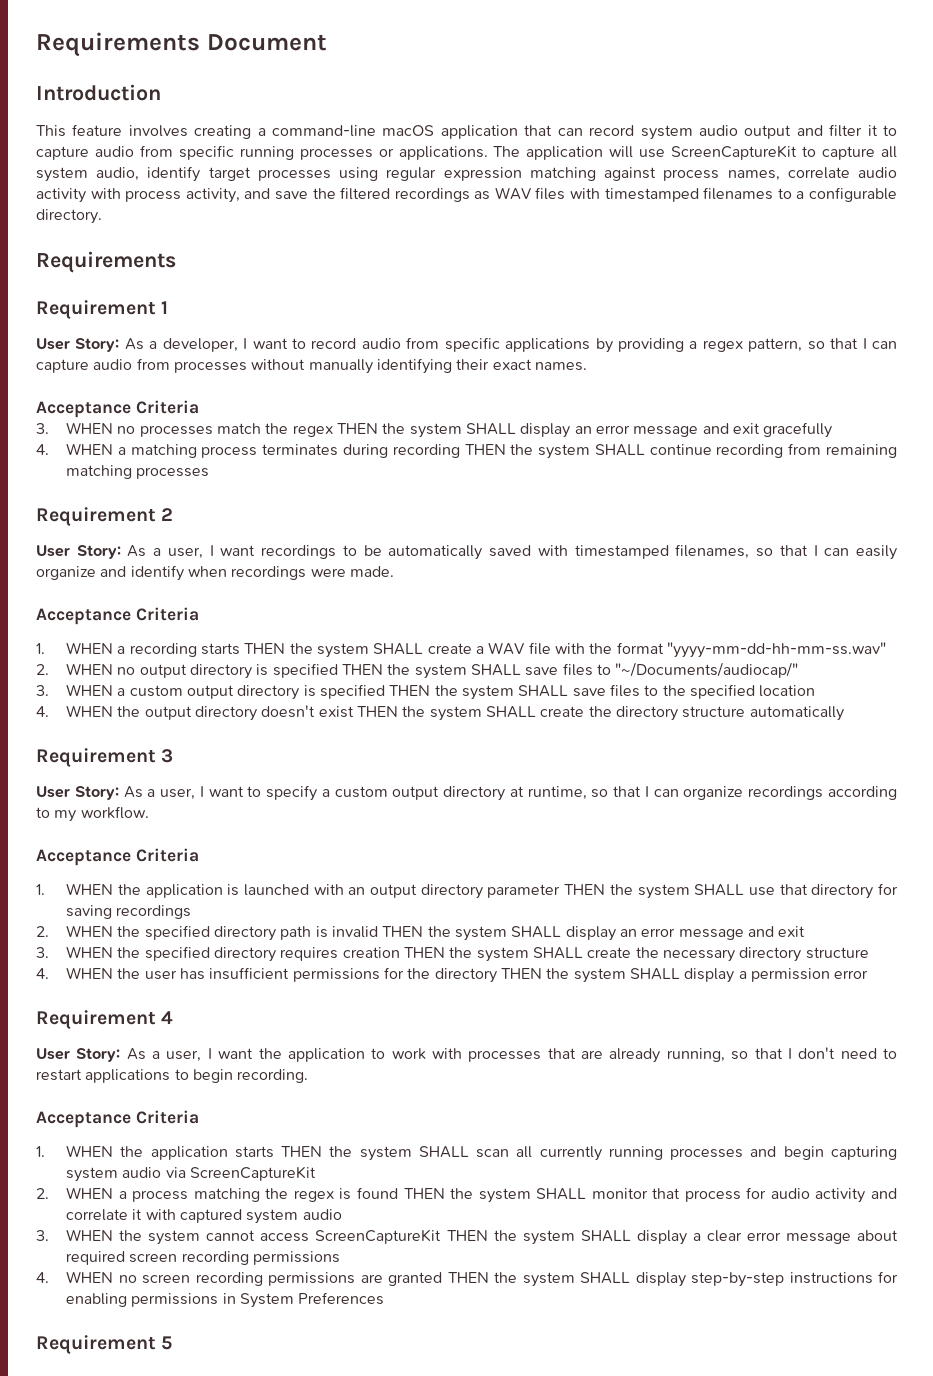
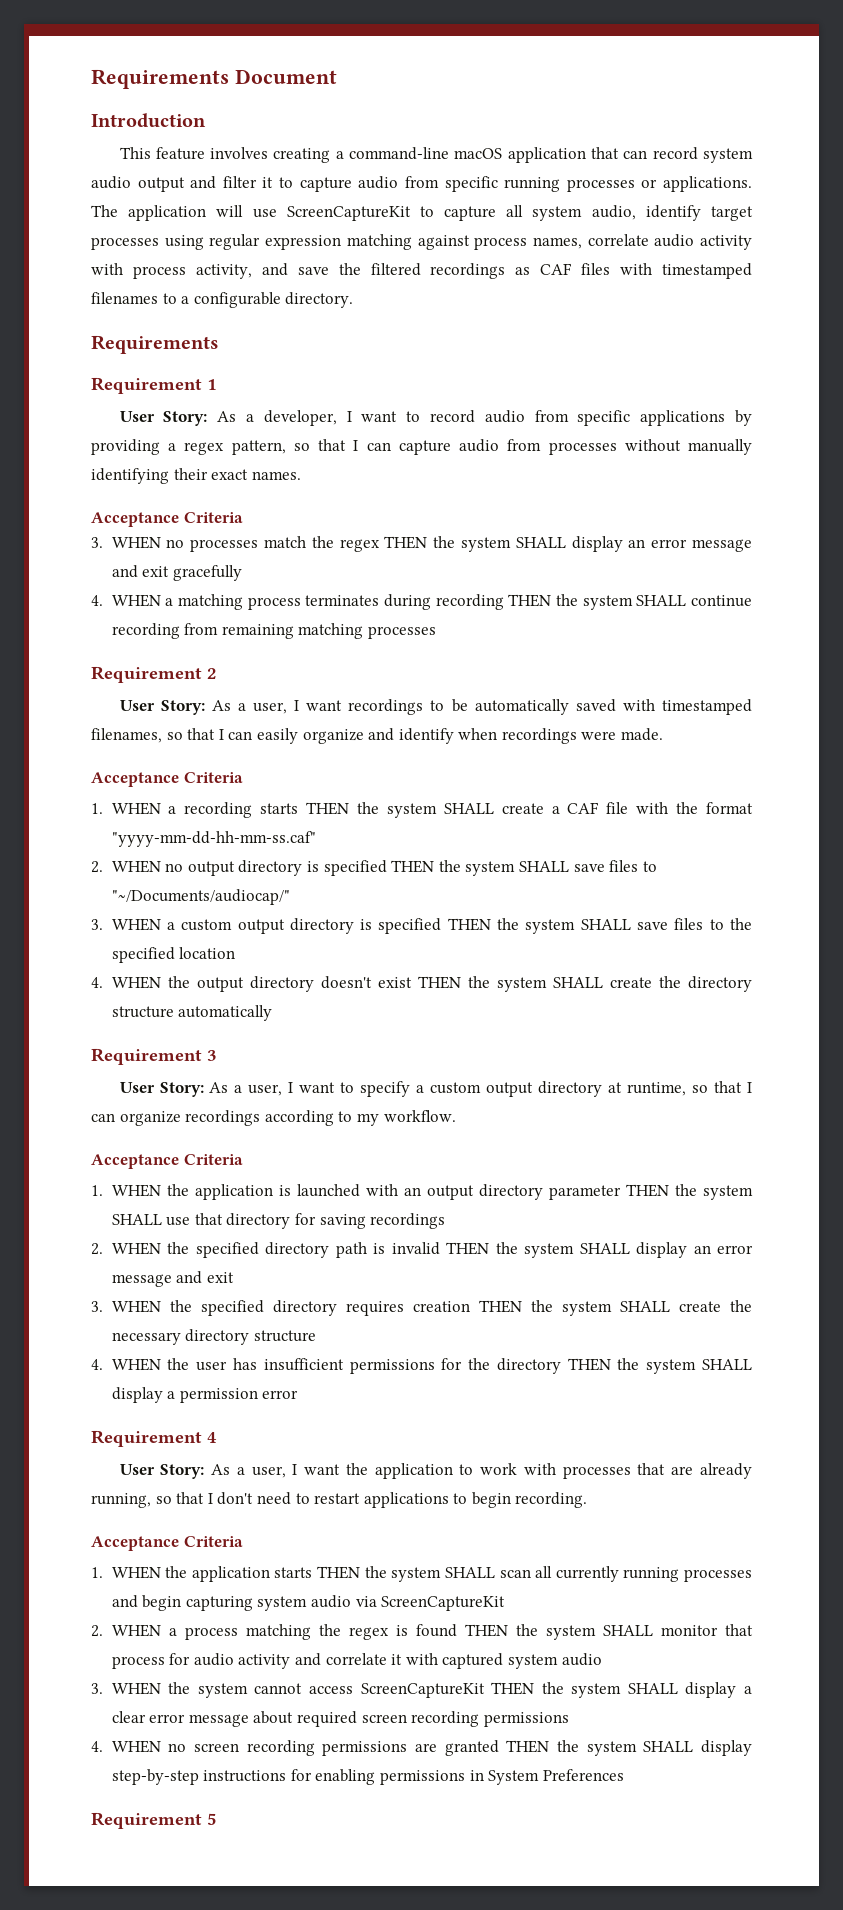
- The application will use ScreenCaptureKit to capture all system audio, identify target processes using regular expression matching against process names, correlate audio activity with process activity, and save the filtered recordings as WAV files with timestamped filenames to a configurable directory.
+ The application will use ScreenCaptureKit to capture all system audio, identify target processes using regular expression matching against process names, correlate audio activity with process activity, and save the filtered recordings as CAF files with timestamped filenames to a configurable directory.
- 1. WHEN a recording starts THEN the system SHALL create a WAV file with the format "yyyy-mm-dd-hh-mm-ss.wav"
+ 1. WHEN a recording starts THEN the system SHALL create a CAF file with the format "yyyy-mm-dd-hh-mm-ss.caf"

